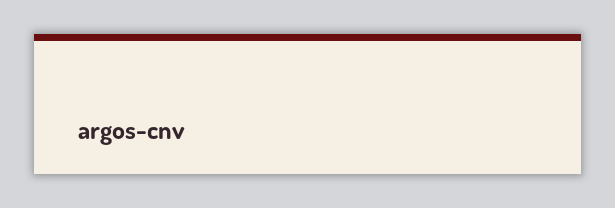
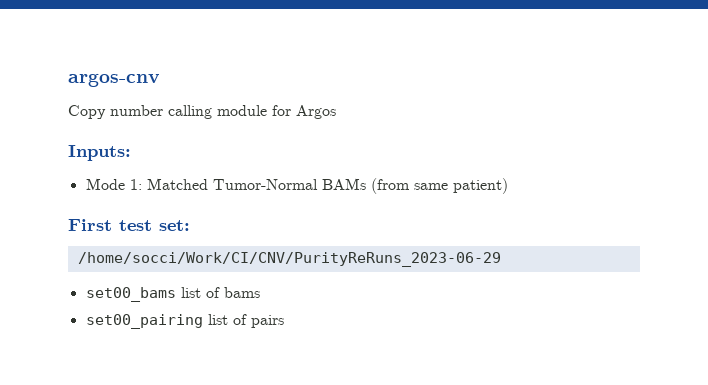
+ Copy number calling module for Argos
+ Inputs:
+ Mode 1: Matched Tumor-Normal BAMs (from same patient)
+ First test set:
+ /home/socci/Work/CI/CNV/PurityReRuns_2023-06-29
+ set00_bams list of bams
+ set00_pairing list of pairs

